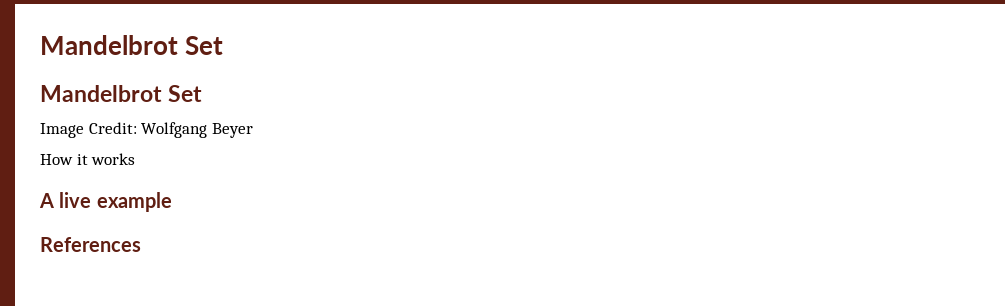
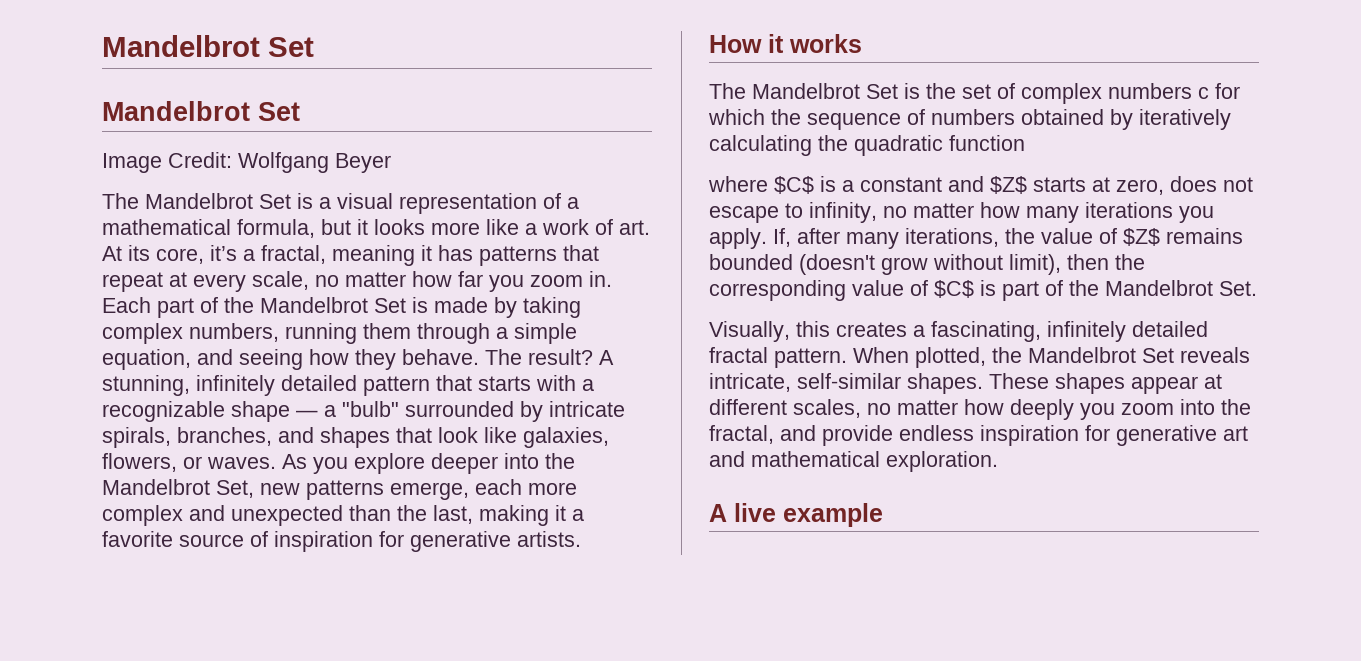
+ The Mandelbrot Set is a visual representation of a mathematical formula, but it looks more like a work of art. At its core, it’s a fractal, meaning it has patterns that repeat at every scale, no matter how far you zoom in. Each part of the Mandelbrot Set is made by taking complex numbers, running them through a simple equation, and seeing how they behave. The result? A stunning, infinitely detailed pattern that starts with a recognizable shape — a "bulb" surrounded by intricate spirals, branches, and shapes that look like galaxies, flowers, or waves. As you explore deeper into the Mandelbrot Set, new patterns emerge, each more complex and unexpected than the last, making it a favorite source of inspiration for generative artists.
  How it works
+ The Mandelbrot Set is the set of complex numbers c for which the sequence of numbers obtained by iteratively calculating the quadratic function
+ where $C$ is a constant and $Z$ starts at zero, does not escape to infinity, no matter how many iterations you apply. If, after many iterations, the value of $Z$ remains bounded (doesn't grow without limit), then the corresponding value of $C$ is part of the Mandelbrot Set.
+ Visually, this creates a fascinating, infinitely detailed fractal pattern. When plotted, the Mandelbrot Set reveals intricate, self-similar shapes. These shapes appear at different scales, no matter how deeply you zoom into the fractal, and provide endless inspiration for generative art and mathematical exploration.
- References

